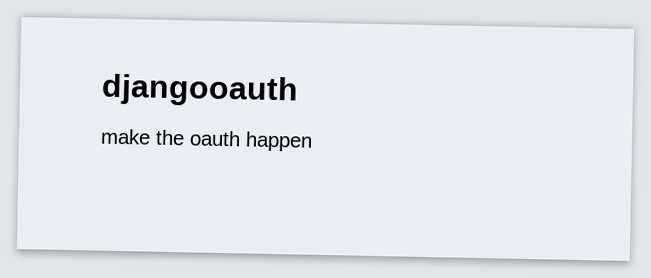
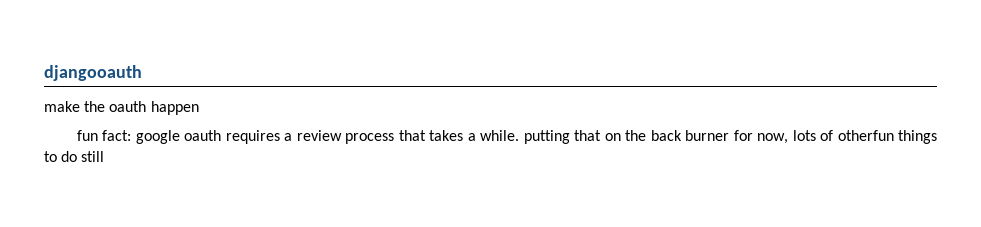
+ fun fact: google oauth requires a review process that takes a while. putting that on the back burner for now, lots of otherfun things to do still

